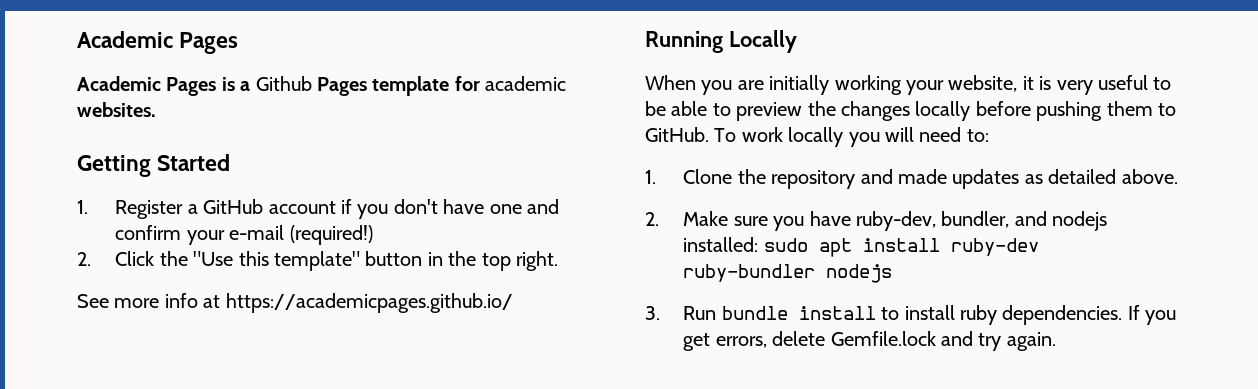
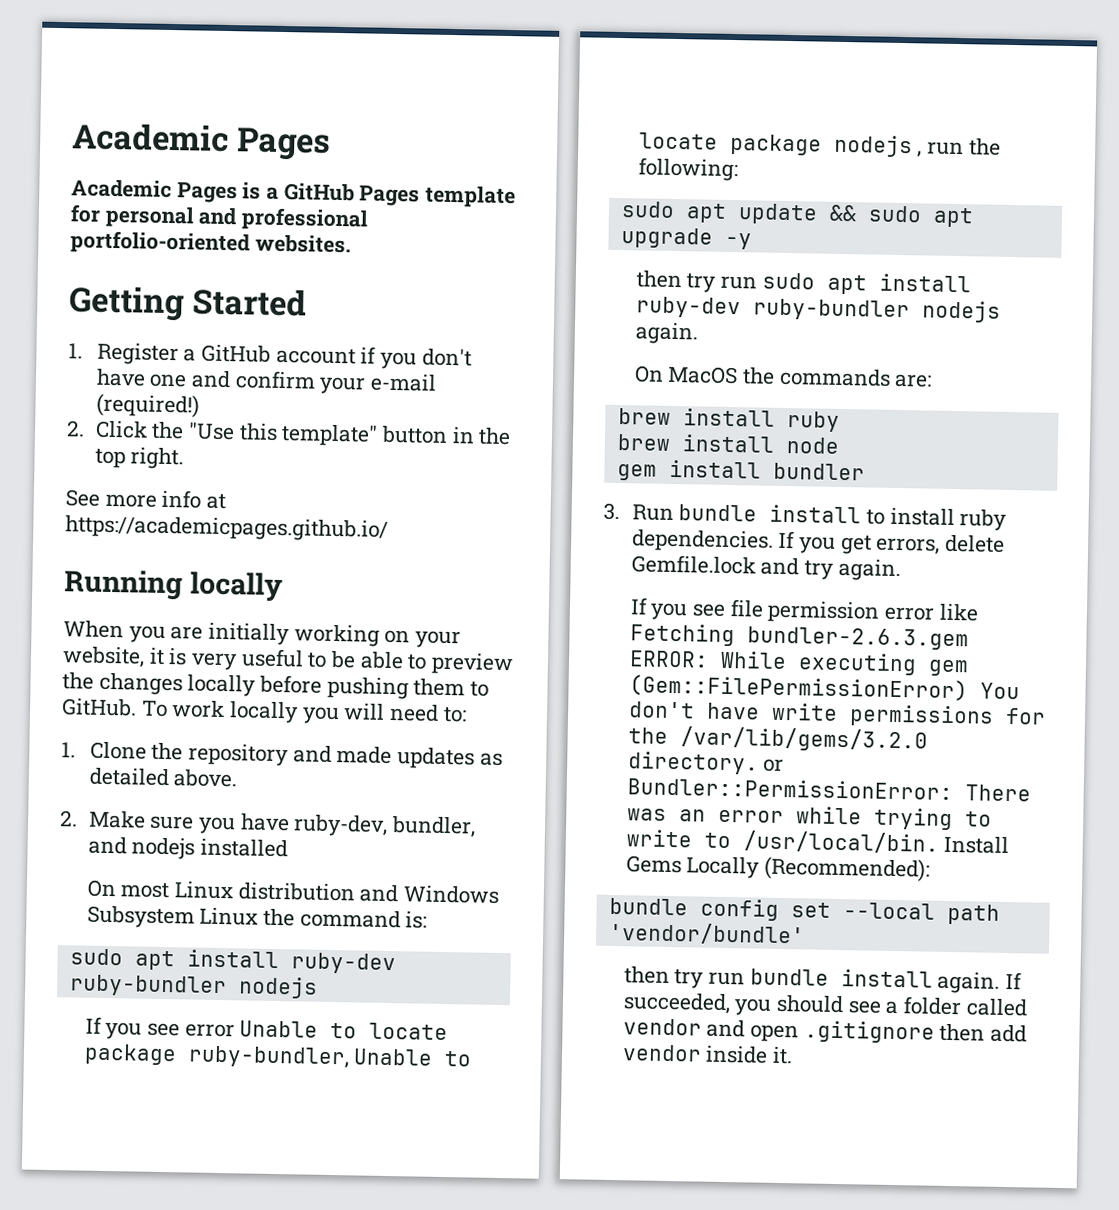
- Academic Pages is a Github Pages template for academic websites.
+ Academic Pages is a GitHub Pages template for personal and professional portfolio-oriented websites.
- Running Locally
+ Running locally
- When you are initially working your website, it is very useful to be able to preview the changes locally before pushing them to GitHub.
+ When you are initially working on your website, it is very useful to be able to preview the changes locally before pushing them to GitHub.
- 2. Make sure you have ruby-dev, bundler, and nodejs installed: sudo apt install ruby-dev ruby-bundler nodejs
+ 2. Make sure you have ruby-dev, bundler, and nodejs installed
+ On most Linux distribution and Windows Subsystem Linux the command is:
+ sudo apt install ruby-dev ruby-bundler nodejs
+ If you see error Unable to locate package ruby-bundler, Unable to locate package nodejs , run the following:
+ sudo apt update && sudo apt upgrade -y
+ then try run sudo apt install ruby-dev ruby-bundler nodejs again.
+ On MacOS the commands are:
+ brew install ruby
+ brew install node
+ gem install bundler
+ If you see file permission error like Fetching bundler-2.6.3.gem ERROR: While executing gem (Gem::FilePermissionError) You don't have write permissions for the /var/lib/gems/3.2.0 directory. or Bundler::PermissionError: There was an error while trying to write to /usr/local/bin. Install Gems Locally (Recommended):
+ bundle config set --local path 'vendor/bundle'
+ then try run bundle install again. If succeeded, you should see a folder called vendor and open .gitignore then add vendor inside it.

